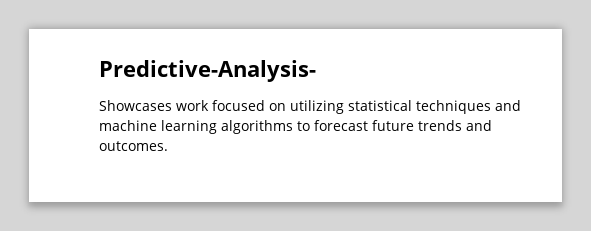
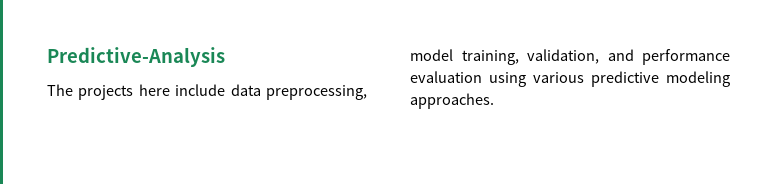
- Predictive-Analysis-
- Showcases work focused on utilizing statistical techniques and machine learning algorithms to forecast future trends and outcomes.
+ Predictive-Analysis
+ The projects here include data preprocessing, model training, validation, and performance evaluation using various predictive modeling approaches.

